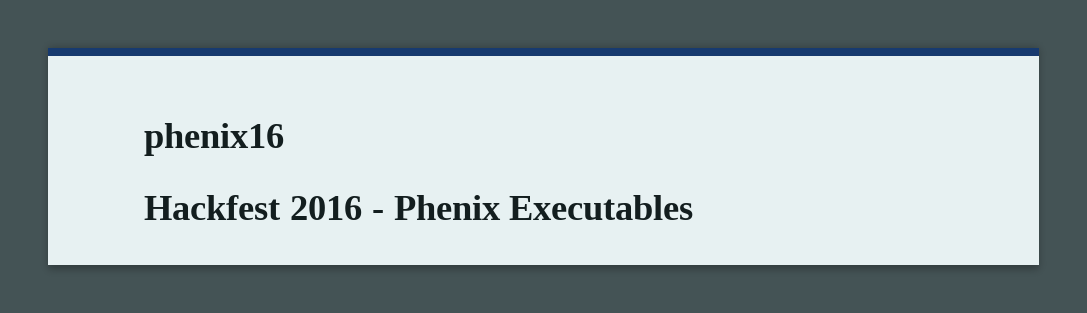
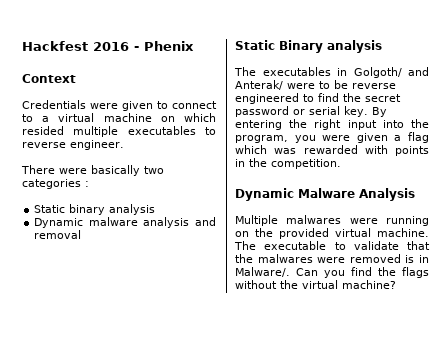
- phenix16
- Hackfest 2016 - Phenix Executables
+ Hackfest 2016 - Phenix
+ Context
+ Credentials were given to connect to a virtual machine on which resided multiple executables to reverse engineer.
+ There were basically two categories :
+ Static binary analysis
+ Dynamic malware analysis and removal
+ Static Binary analysis
+ The executables in Golgoth/ and Anterak/ were to be reverse engineered to find the secret password or serial key. By entering the right input into the program, you were given a flag which was rewarded with points in the competition.
+ Dynamic Malware Analysis
+ Multiple malwares were running on the provided virtual machine. The executable to validate that the malwares were removed is in Malware/. Can you find the flags without the virtual machine?

